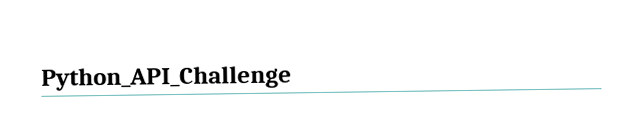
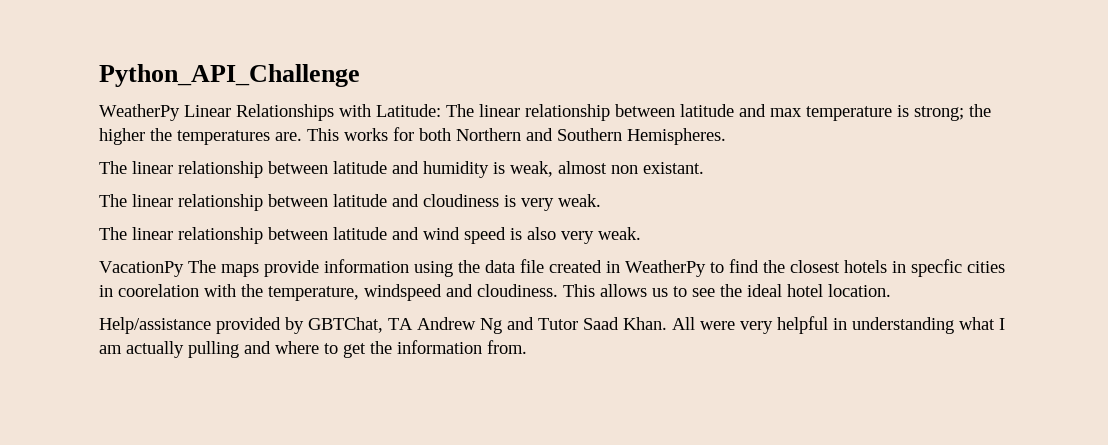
+ WeatherPy Linear Relationships with Latitude: The linear relationship between latitude and max temperature is strong; the higher the temperatures are. This works for both Northern and Southern Hemispheres.
+ The linear relationship between latitude and humidity is weak, almost non existant.
+ The linear relationship between latitude and cloudiness is very weak.
+ The linear relationship between latitude and wind speed is also very weak.
+ VacationPy The maps provide information using the data file created in WeatherPy to find the closest hotels in specfic cities in coorelation with the temperature, windspeed and cloudiness. This allows us to see the ideal hotel location.
+ Help/assistance provided by GBTChat, TA Andrew Ng and Tutor Saad Khan. All were very helpful in understanding what I am actually pulling and where to get the information from.

